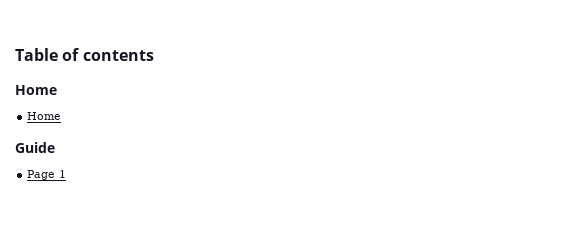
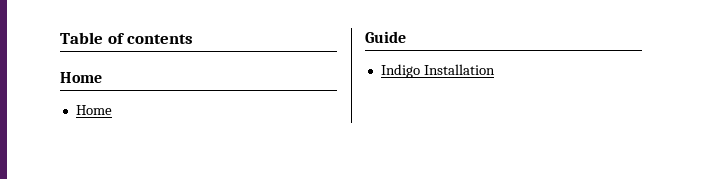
- Page 1
+ Indigo Installation

